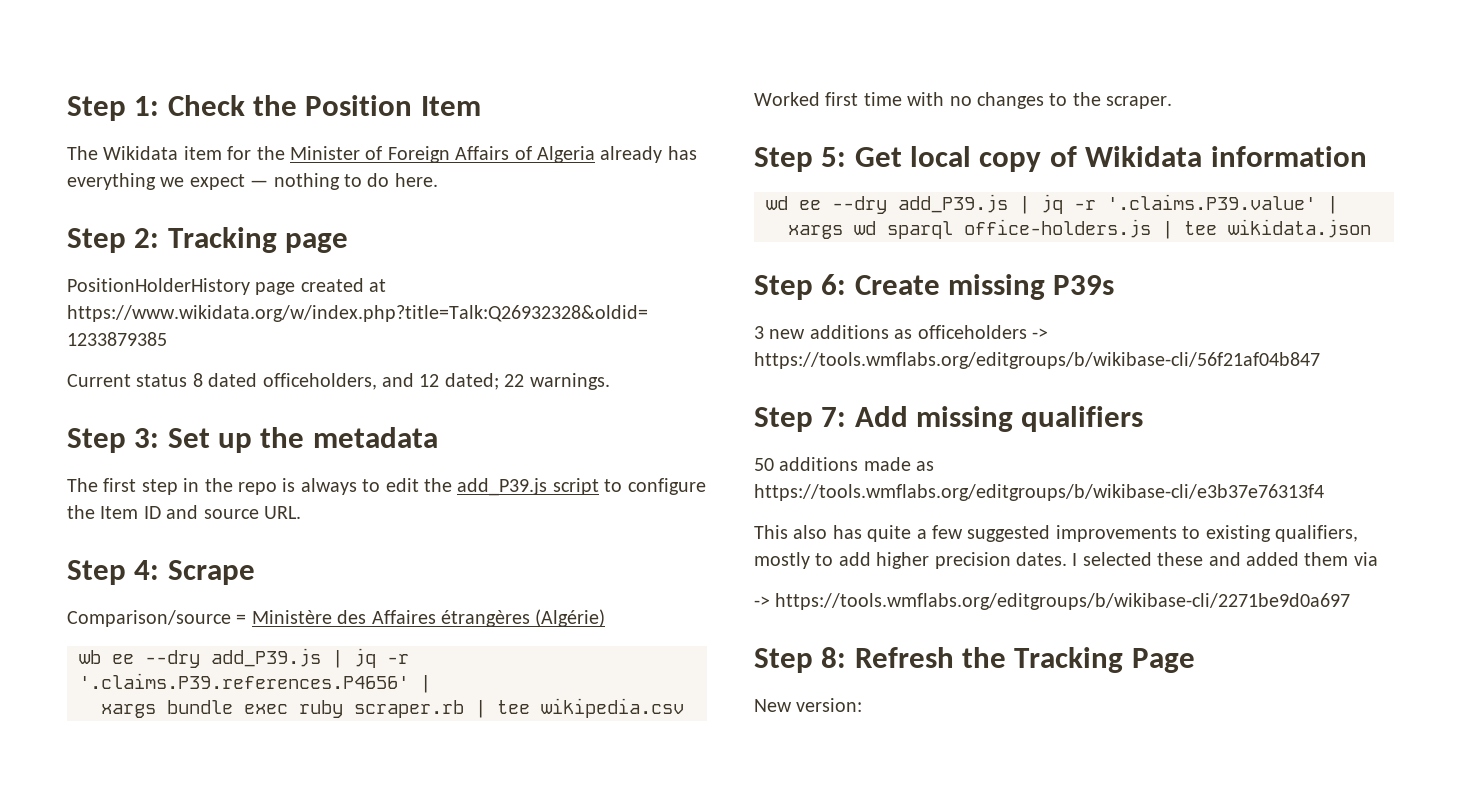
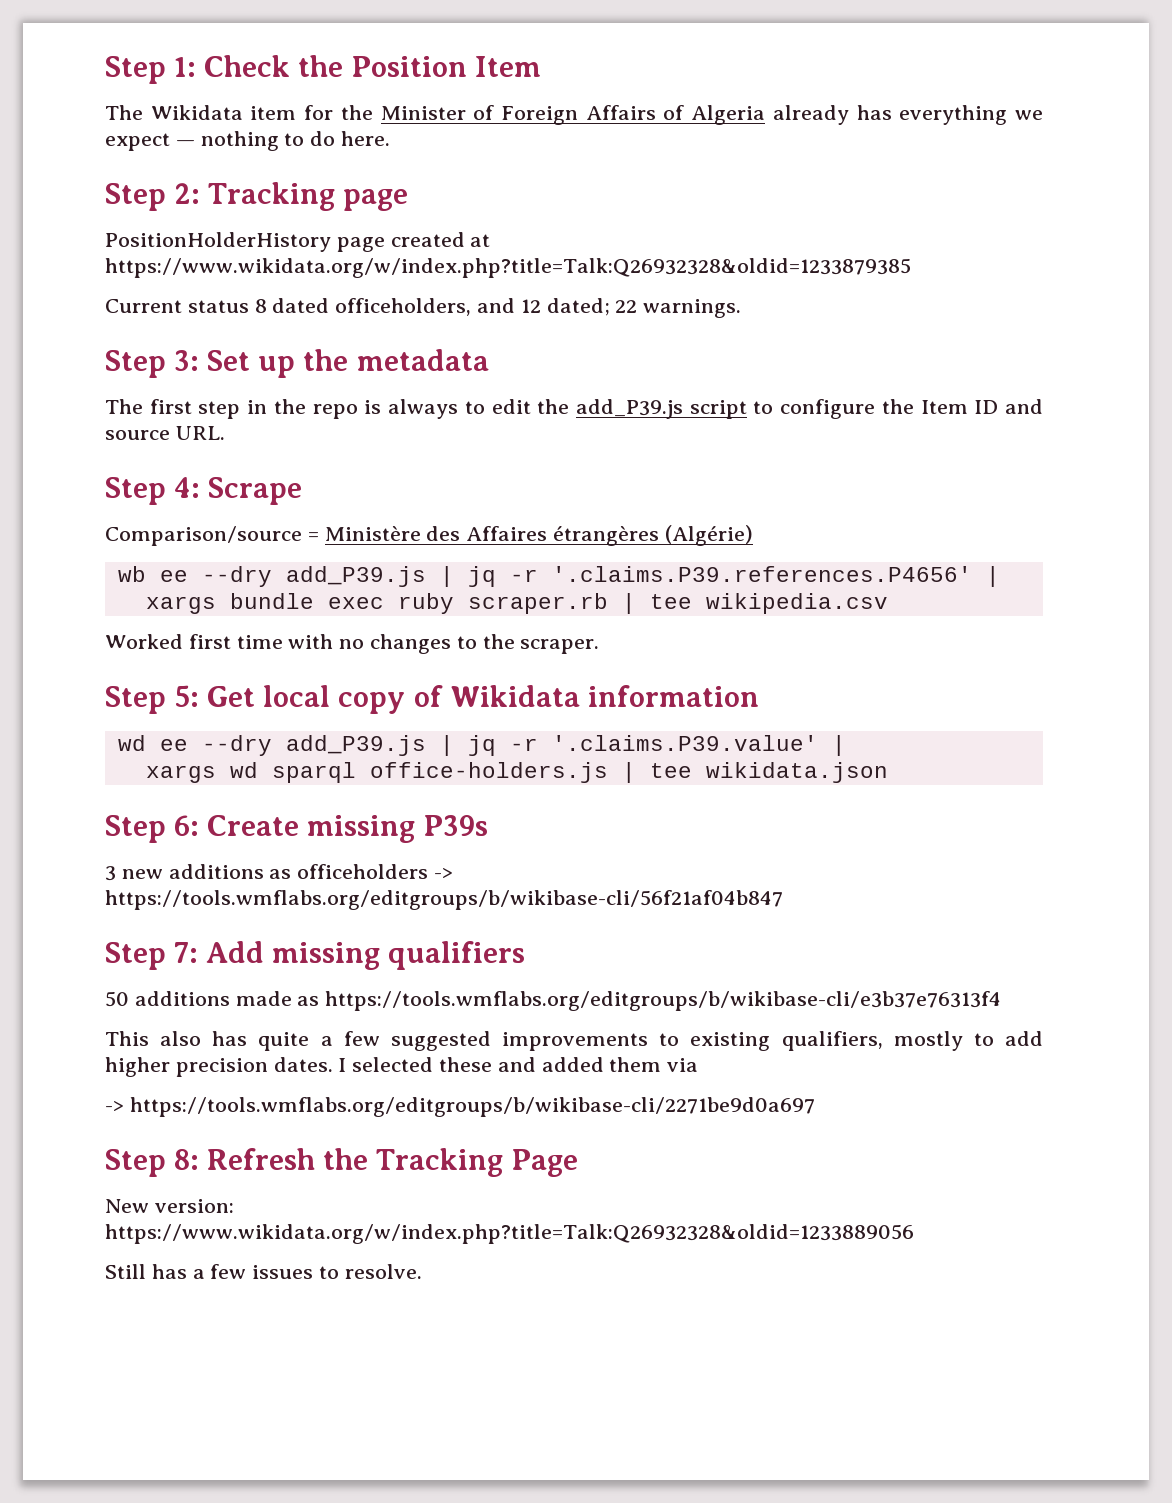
- New version:
+ New version: https://www.wikidata.org/w/index.php?title=Talk:Q26932328&oldid=1233889056
+ Still has a few issues to resolve.

